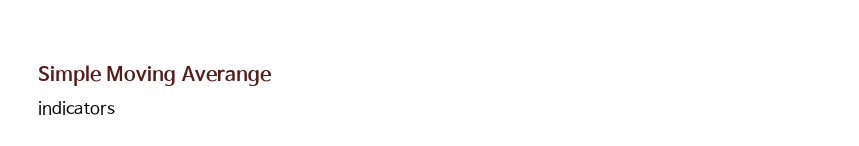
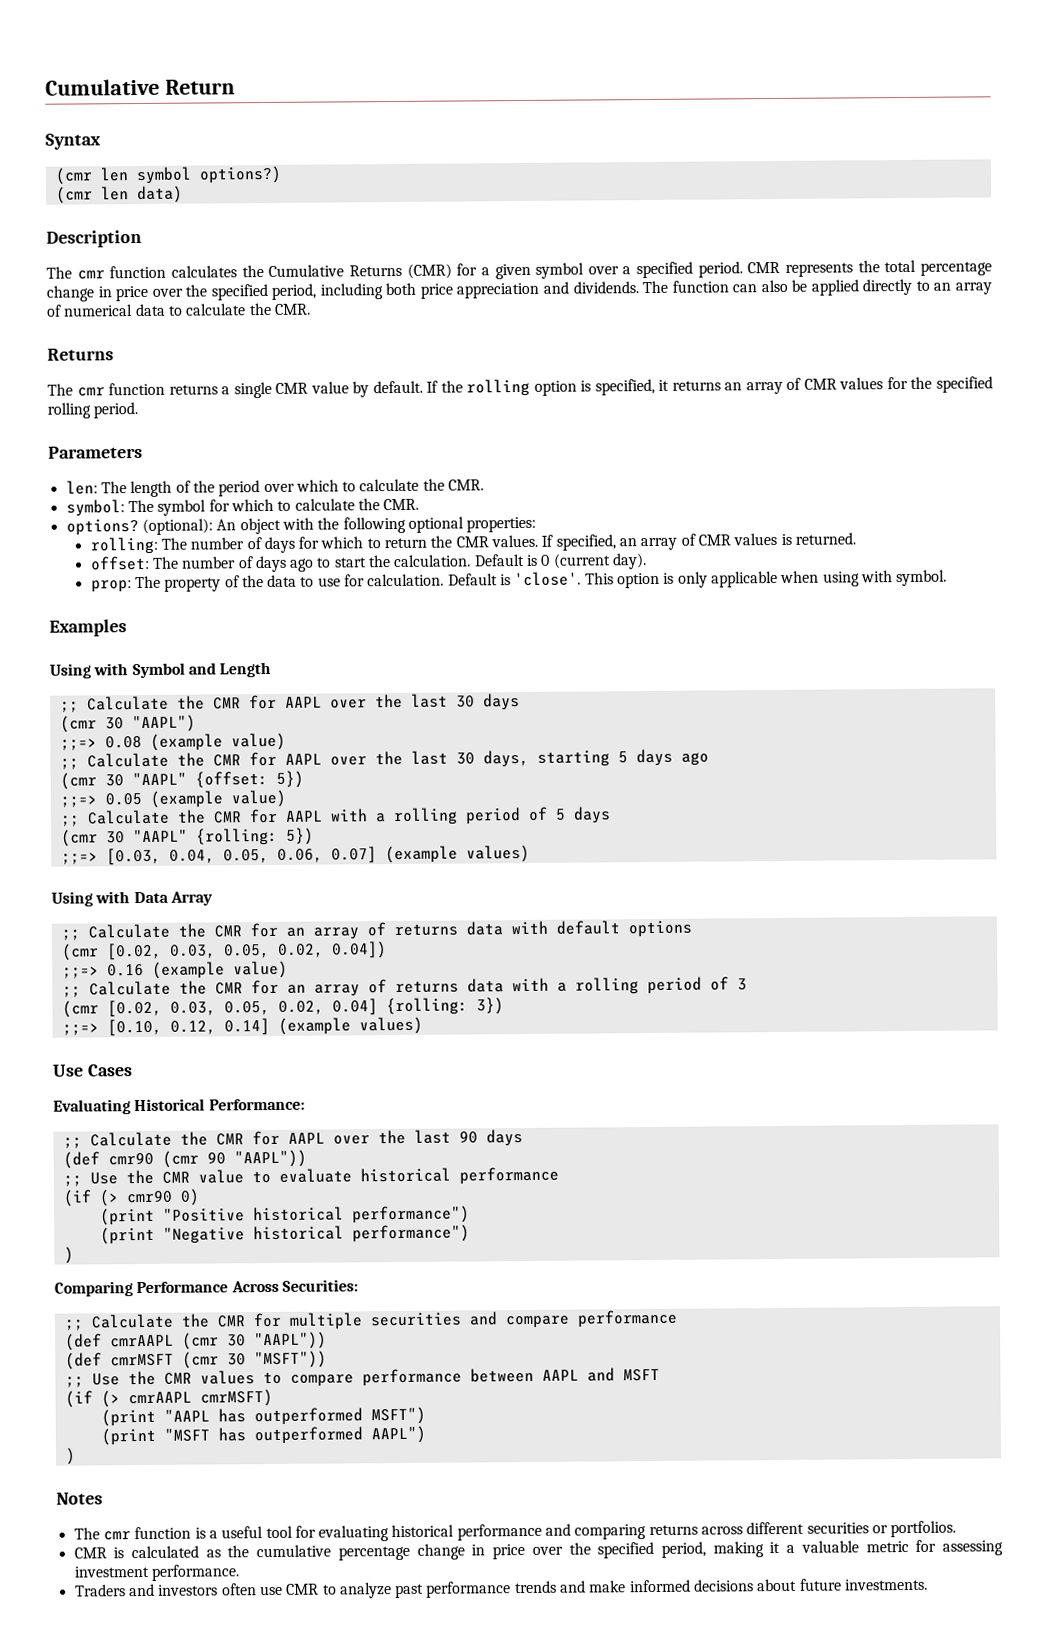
- Simple Moving Averange
- indicators
+ Cumulative Return
+ Syntax
+ (cmr len symbol options?)
+ (cmr len data)
+ Description
+ The cmr function calculates the Cumulative Returns (CMR) for a given symbol over a specified period. CMR represents the total percentage change in price over the specified period, including both price appreciation and dividends. The function can also be applied directly to an array of numerical data to calculate the CMR.
+ Returns
+ The cmr function returns a single CMR value by default. If the rolling option is specified, it returns an array of CMR values for the specified rolling period.
+ Parameters
+ len: The length of the period over which to calculate the CMR.
+ symbol: The symbol for which to calculate the CMR.
+ options? (optional): An object with the following optional properties:
+ rolling: The number of days for which to return the CMR values. If specified, an array of CMR values is returned.
+ offset: The number of days ago to start the calculation. Default is 0 (current day).
+ prop: The property of the data to use for calculation. Default is 'close'. This option is only applicable when using with symbol.
+ Examples
+ Using with Symbol and Length
+ ;; Calculate the CMR for AAPL over the last 30 days
+ (cmr 30 "AAPL")
+ ;;=> 0.08 (example value)
+ ;; Calculate the CMR for AAPL over the last 30 days, starting 5 days ago
+ (cmr 30 "AAPL" {offset: 5})
+ ;;=> 0.05 (example value)
+ ;; Calculate the CMR for AAPL with a rolling period of 5 days
+ (cmr 30 "AAPL" {rolling: 5})
+ ;;=> [0.03, 0.04, 0.05, 0.06, 0.07] (example values)
+ Using with Data Array
+ ;; Calculate the CMR for an array of returns data with default options
+ (cmr [0.02, 0.03, 0.05, 0.02, 0.04])
+ ;;=> 0.16 (example value)
+ ;; Calculate the CMR for an array of returns data with a rolling period of 3
+ (cmr [0.02, 0.03, 0.05, 0.02, 0.04] {rolling: 3})
+ ;;=> [0.10, 0.12, 0.14] (example values)
+ Use Cases
+ Evaluating Historical Performance:
+ ;; Calculate the CMR for AAPL over the last 90 days
+ (def cmr90 (cmr 90 "AAPL"))
+ ;; Use the CMR value to evaluate historical performance
+ (if (> cmr90 0)
+ (print "Positive historical performance")
+ (print "Negative historical performance")
+ )
+ Comparing Performance Across Securities:
+ ;; Calculate the CMR for multiple securities and compare performance
+ (def cmrAAPL (cmr 30 "AAPL"))
+ (def cmrMSFT (cmr 30 "MSFT"))
+ ;; Use the CMR values to compare performance between AAPL and MSFT
+ (if (> cmrAAPL cmrMSFT)
+ (print "AAPL has outperformed MSFT")
+ (print "MSFT has outperformed AAPL")
+ )
+ Notes
+ The cmr function is a useful tool for evaluating historical performance and comparing returns across different securities or portfolios.
+ CMR is calculated as the cumulative percentage change in price over the specified period, making it a valuable metric for assessing investment performance.
+ Traders and investors often use CMR to analyze past performance trends and make informed decisions about future investments.

